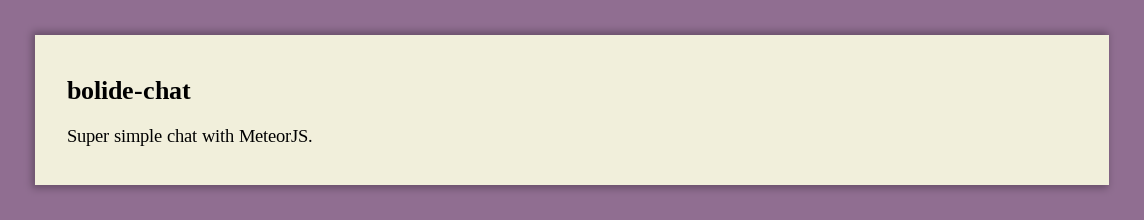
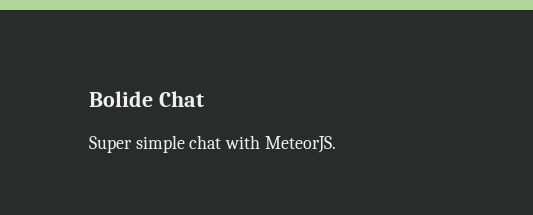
- bolide-chat
+ Bolide Chat

